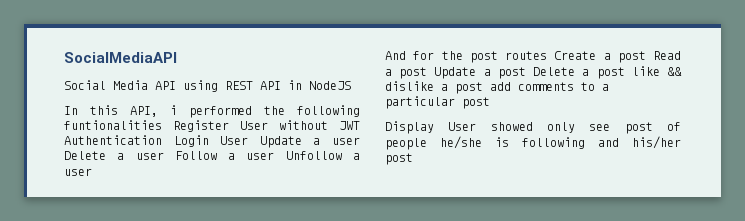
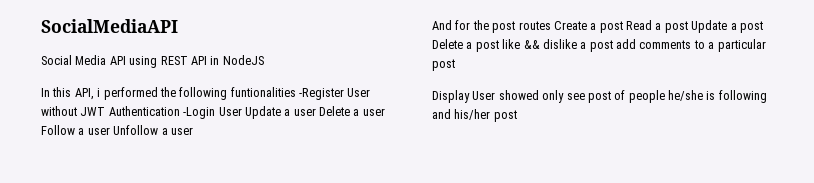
- In this API, i performed the following funtionalities Register User without JWT Authentication Login User Update a user Delete a user Follow a user Unfollow a user
+ In this API, i performed the following funtionalities -Register User without JWT Authentication -Login User Update a user Delete a user Follow a user Unfollow a user

